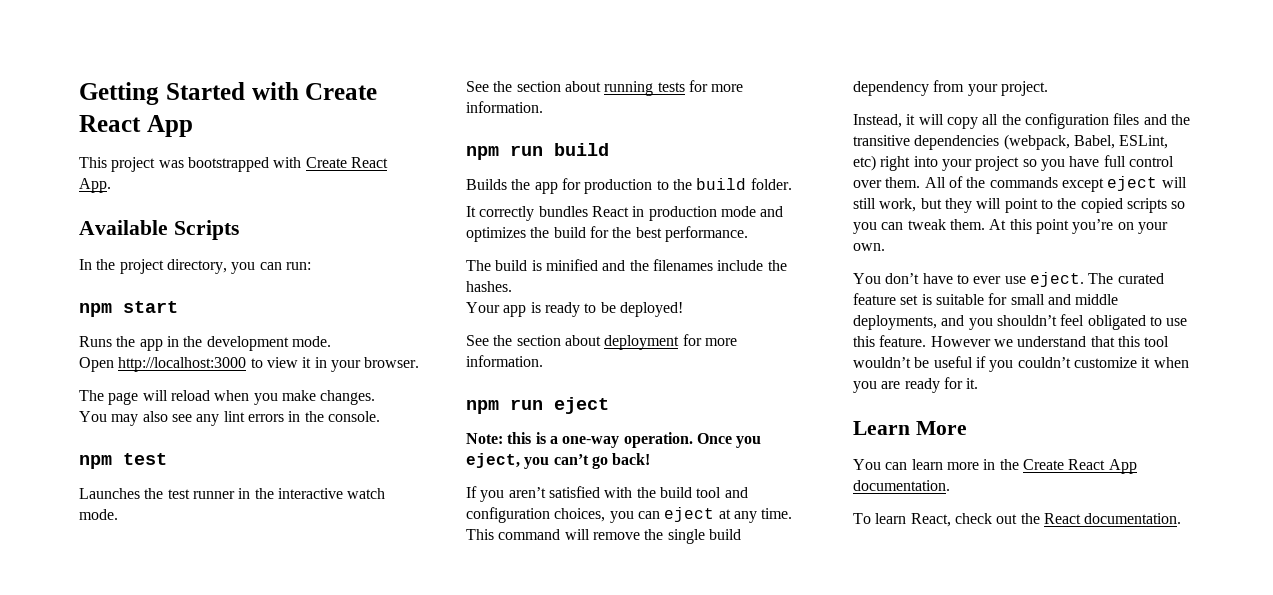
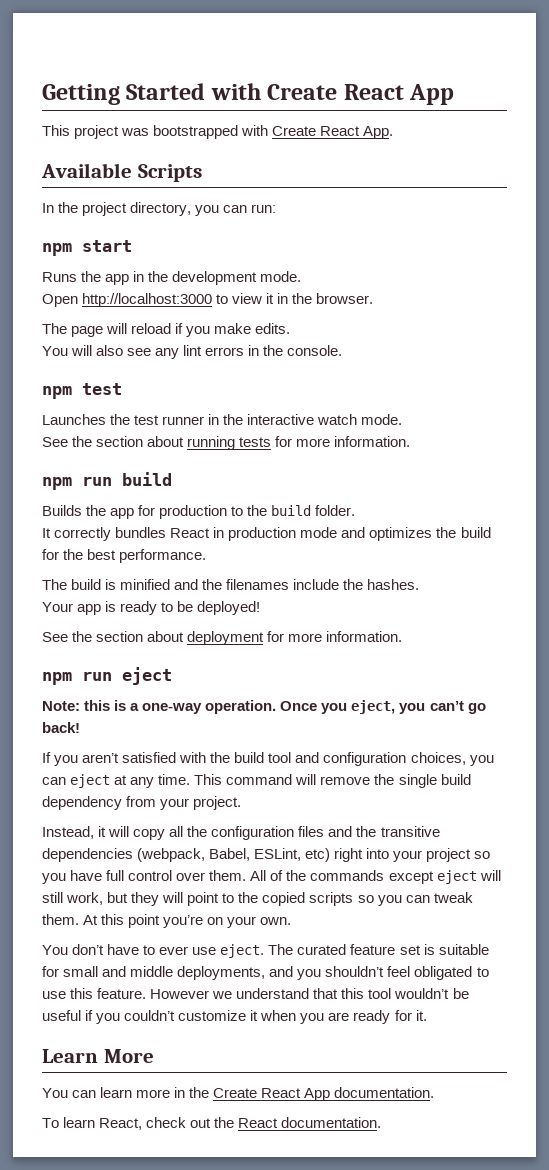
- Open http://localhost:3000 to view it in your browser.
+ Open http://localhost:3000 to view it in the browser.
- The page will reload when you make changes.
- You may also see any lint errors in the console.
+ The page will reload if you make edits.
+ You will also see any lint errors in the console.

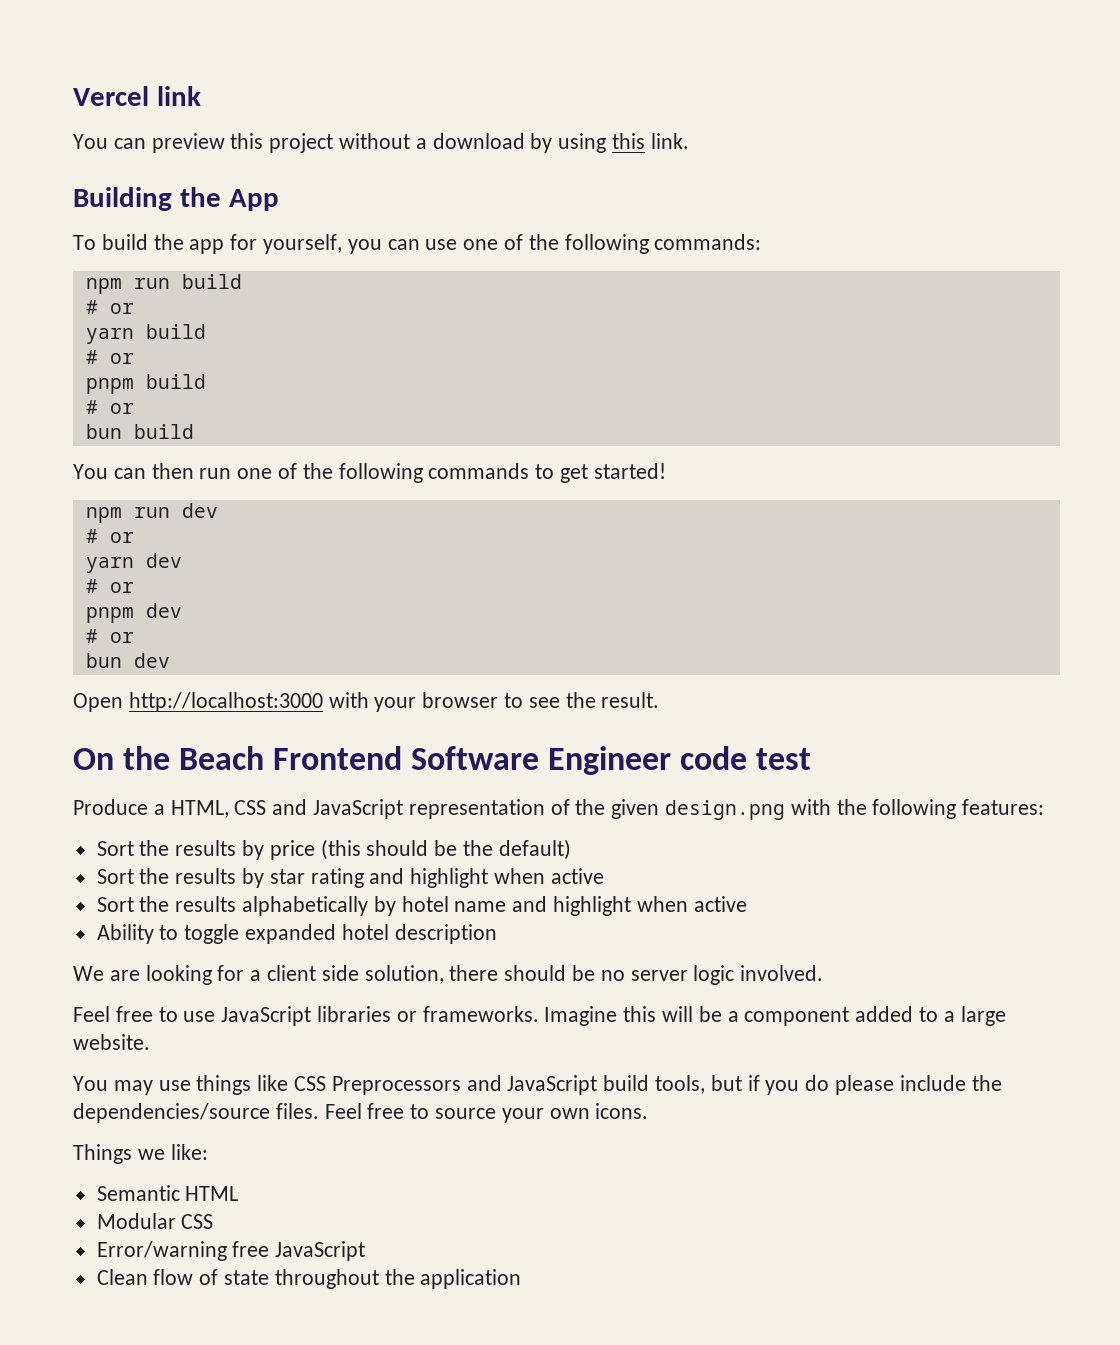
- Getting Started with Create React App
- This project was bootstrapped with Create React App.
- Available Scripts
- In the project directory, you can run:
- npm start
- Runs the app in the development mode.
- Open http://localhost:3000 to view it in the browser.
- The page will reload if you make edits.
- You will also see any lint errors in the console.
- npm test
- Launches the test runner in the interactive watch mode.
- See the section about running tests for more information.
+ Vercel link
+ You can preview this project without a download by using this link.
+ Building the App
+ To build the app for yourself, you can use one of the following commands:
  npm run build
- Builds the app for production to the build folder.
- It correctly bundles React in production mode and optimizes the build for the best performance.
- The build is minified and the filenames include the hashes.
- Your app is ready to be deployed!
- See the section about deployment for more information.
- npm run eject
- Note: this is a one-way operation. Once you eject, you can’t go back!
- If you aren’t satisfied with the build tool and configuration choices, you can eject at any time. This command will remove the single build dependency from your project.
- Instead, it will copy all the configuration files and the transitive dependencies (webpack, Babel, ESLint, etc) right into your project so you have full control over them. All of the commands except eject will still work, but they will point to the copied scripts so you can tweak them. At this point you’re on your own.
- You don’t have to ever use eject. The curated feature set is suitable for small and middle deployments, and you shouldn’t feel obligated to use this feature. However we understand that this tool wouldn’t be useful if you couldn’t customize it when you are ready for it.
- Learn More
- You can learn more in the Create React App documentation.
- To learn React, check out the React documentation.
+ # or
+ yarn build
+ # or
+ pnpm build
+ # or
+ bun build
+ You can then run one of the following commands to get started!
+ npm run dev
+ # or
+ yarn dev
+ # or
+ pnpm dev
+ # or
+ bun dev
+ Open http://localhost:3000 with your browser to see the result.
+ On the Beach Frontend Software Engineer code test
+ Produce a HTML, CSS and JavaScript representation of the given design.png with the following features:
+ Sort the results by price (this should be the default)
+ Sort the results by star rating and highlight when active
+ Sort the results alphabetically by hotel name and highlight when active
+ Ability to toggle expanded hotel description
+ We are looking for a client side solution, there should be no server logic involved.
+ Feel free to use JavaScript libraries or frameworks. Imagine this will be a component added to a large website.
+ You may use things like CSS Preprocessors and JavaScript build tools, but if you do please include the dependencies/source files. Feel free to source your own icons.
+ Things we like:
+ Semantic HTML
+ Modular CSS
+ Error/warning free JavaScript
+ Clean flow of state throughout the application

